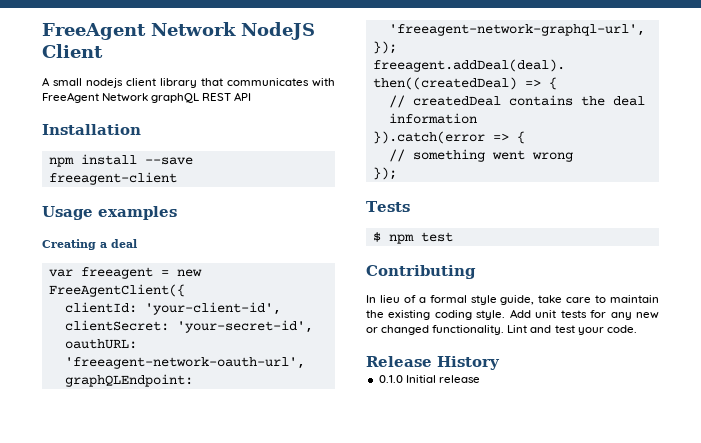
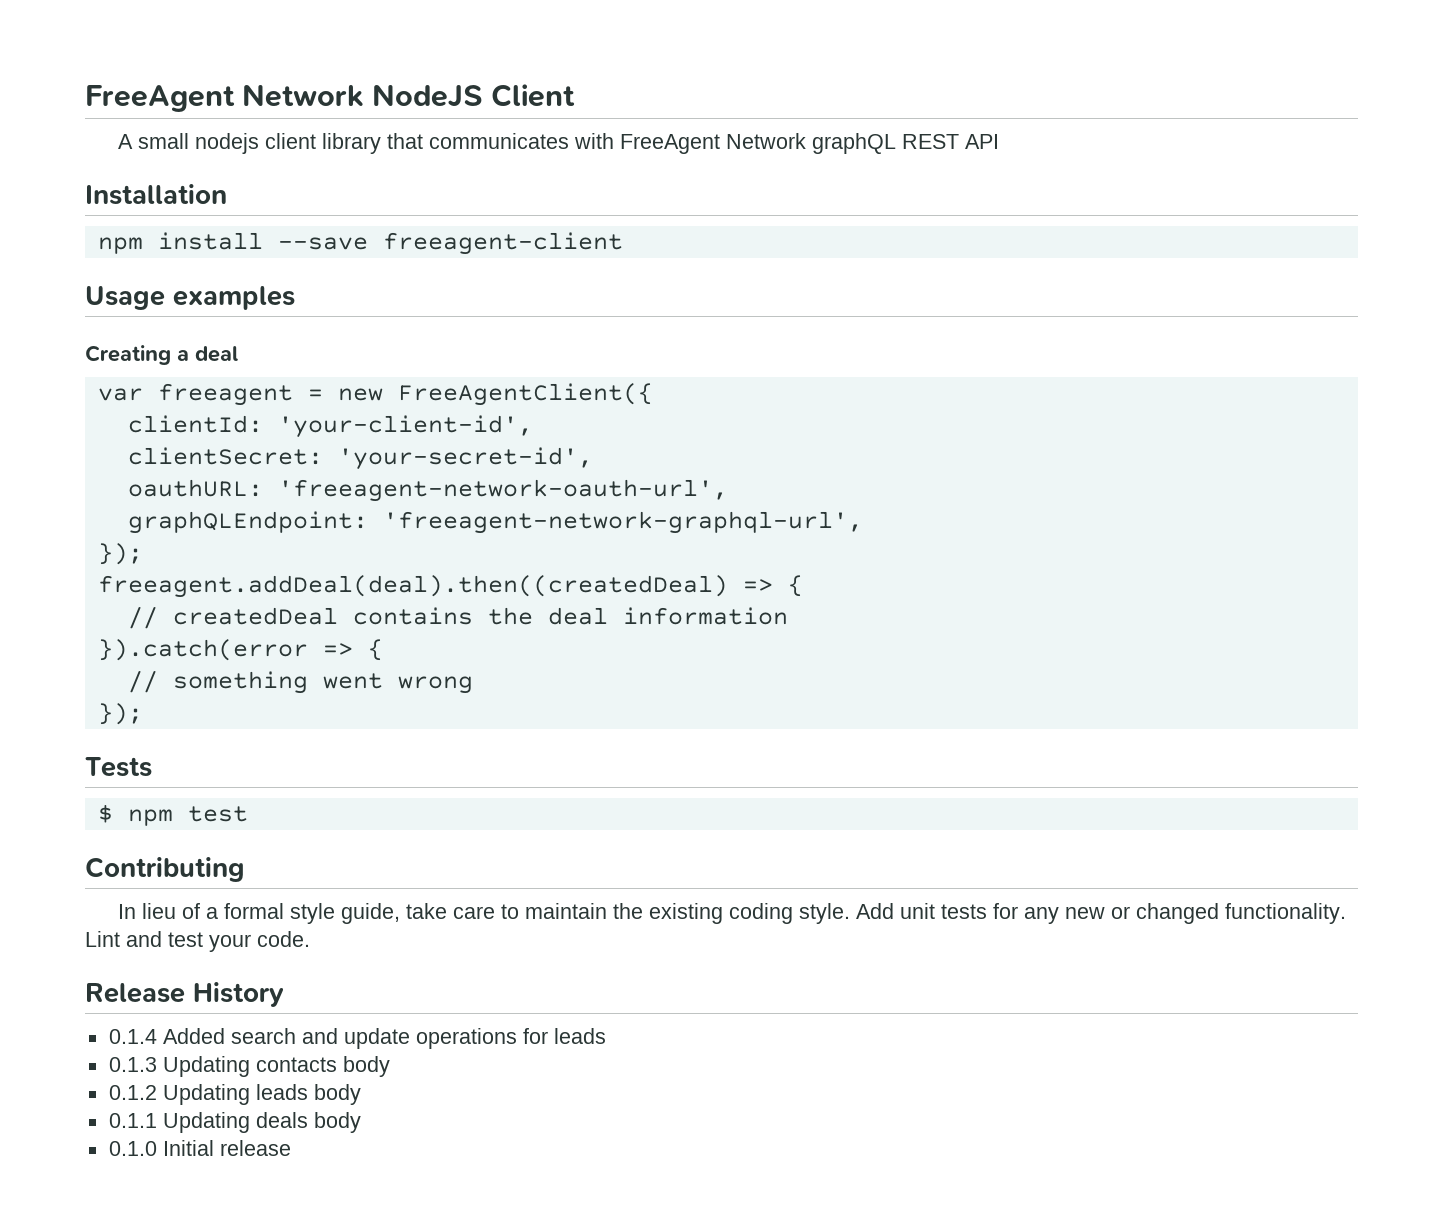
+ 0.1.4 Added search and update operations for leads
+ 0.1.3 Updating contacts body
+ 0.1.2 Updating leads body
+ 0.1.1 Updating deals body

